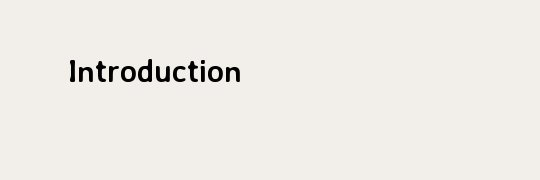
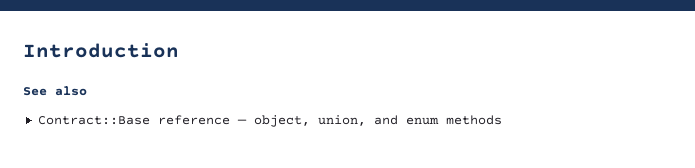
+ See also
+ Contract::Base reference — object, union, and enum methods

